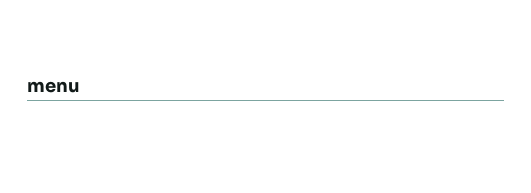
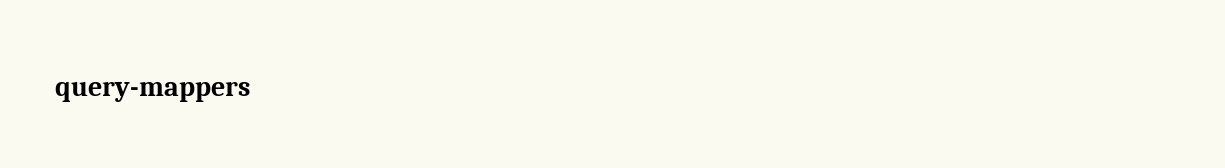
- menu
+ query-mappers

